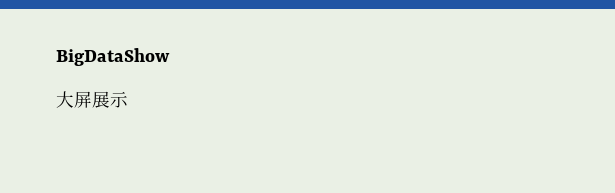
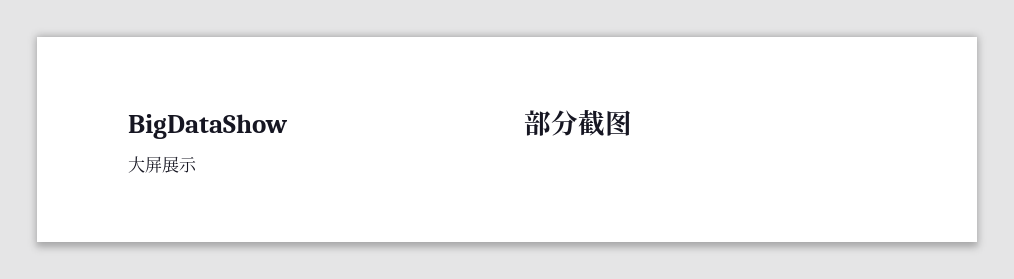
+ 部分截图

